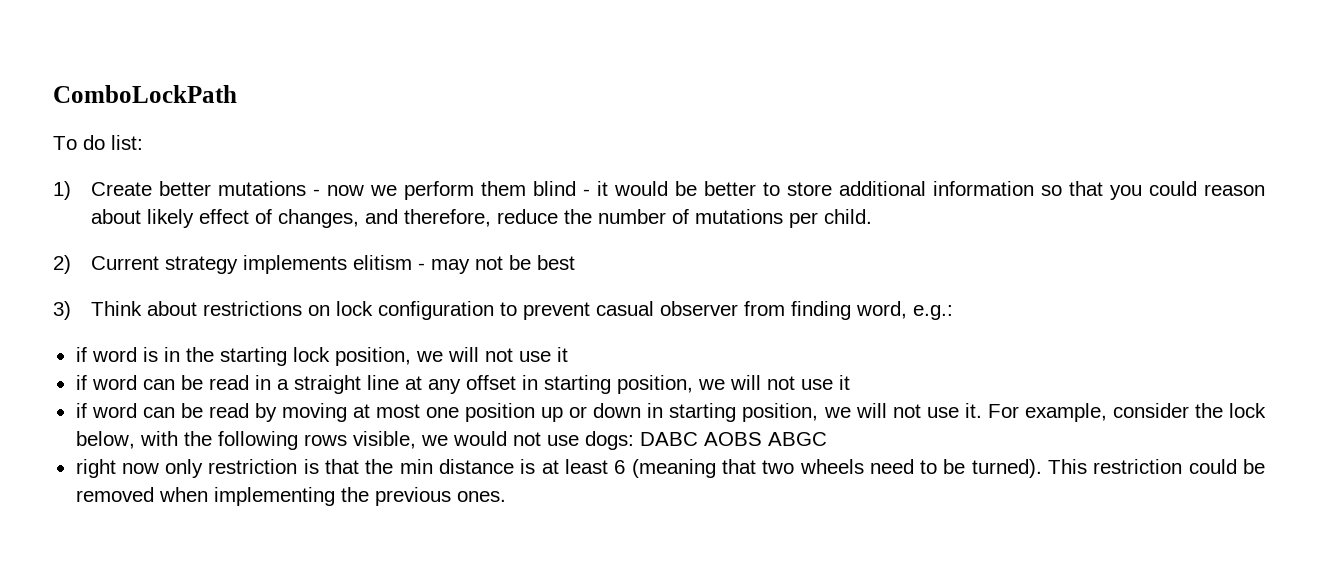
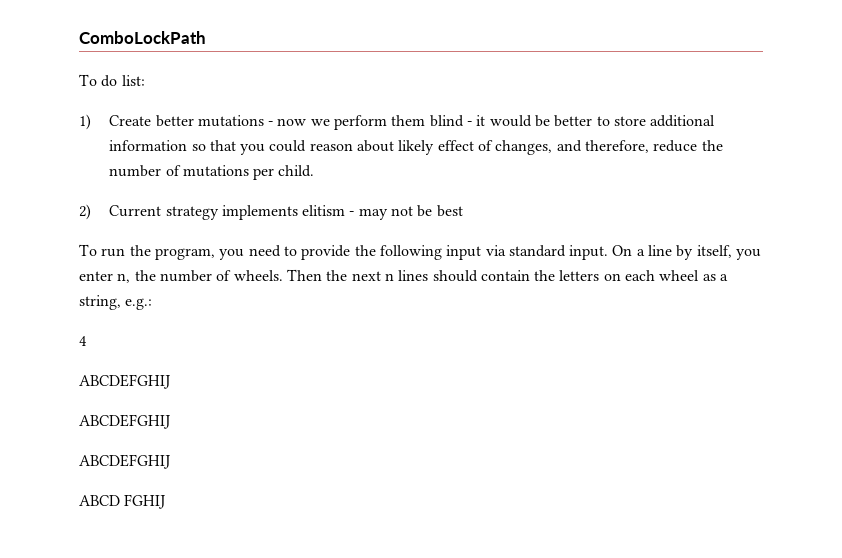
- 3) Think about restrictions on lock configuration to prevent casual observer from finding word, e.g.:
- if word is in the starting lock position, we will not use it
- if word can be read in a straight line at any offset in starting position, we will not use it
- if word can be read by moving at most one position up or down in starting position, we will not use it. For example, consider the lock below, with the following rows visible, we would not use dogs: DABC AOBS ABGC
- right now only restriction is that the min distance is at least 6 (meaning that two wheels need to be turned). This restriction could be removed when implementing the previous ones.
+ To run the program, you need to provide the following input via standard input. On a line by itself, you enter n, the number of wheels. Then the next n lines should contain the letters on each wheel as a string, e.g.:
+ 4
+ ABCDEFGHIJ
+ ABCDEFGHIJ
+ ABCDEFGHIJ
+ ABCD FGHIJ

